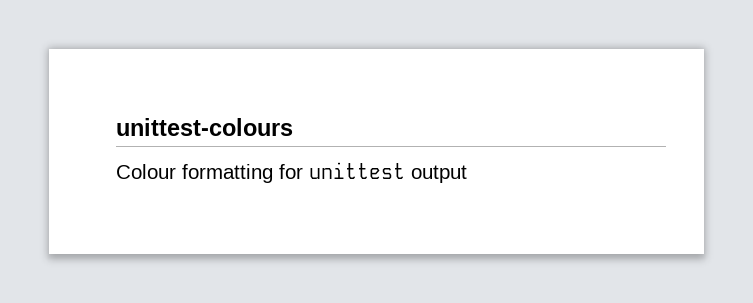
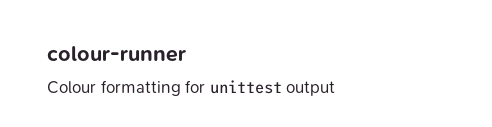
- unittest-colours
+ colour-runner

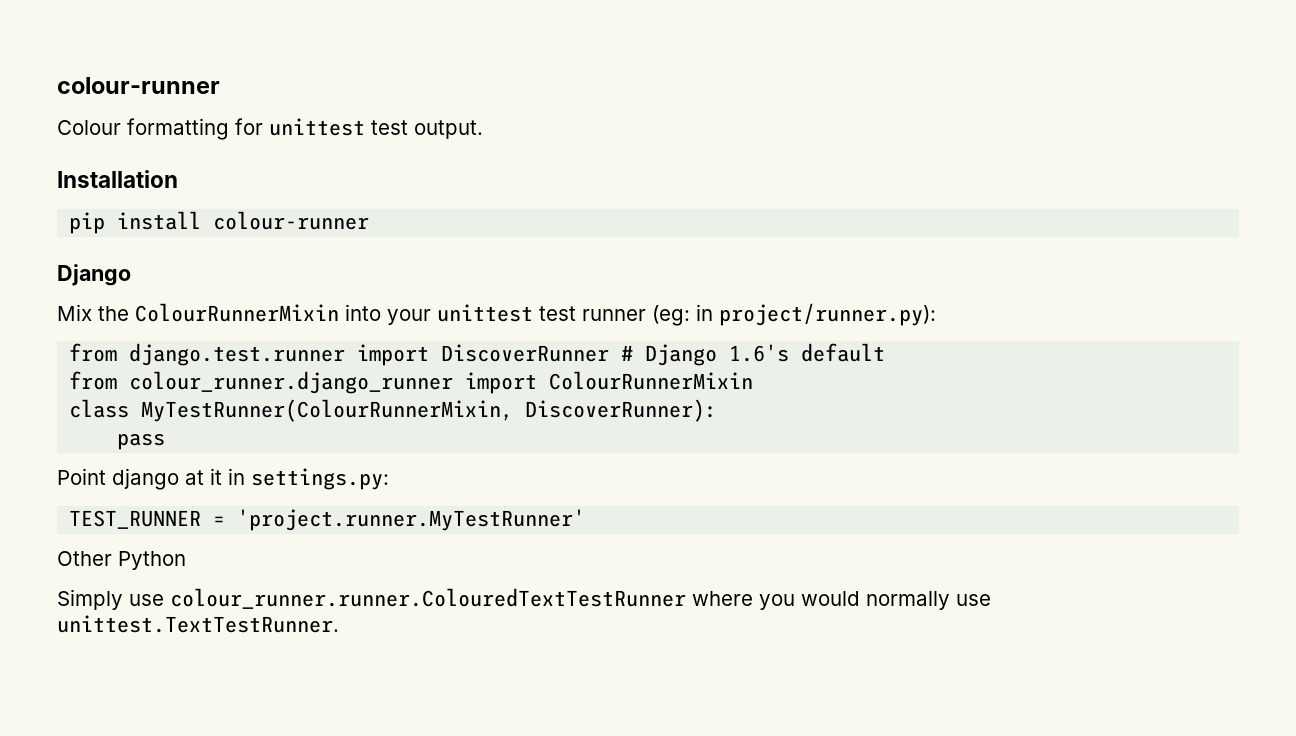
- Colour formatting for unittest output
+ Colour formatting for unittest test output.
+ Installation
+ pip install colour-runner
+ Django
+ Mix the ColourRunnerMixin into your unittest test runner (eg: in project/runner.py):
+ from django.test.runner import DiscoverRunner # Django 1.6's default
+ from colour_runner.django_runner import ColourRunnerMixin
+ class MyTestRunner(ColourRunnerMixin, DiscoverRunner):
+ pass
+ Point django at it in settings.py:
+ TEST_RUNNER = 'project.runner.MyTestRunner'
+ Other Python
+ Simply use colour_runner.runner.ColouredTextTestRunner where you would normally use unittest.TextTestRunner.

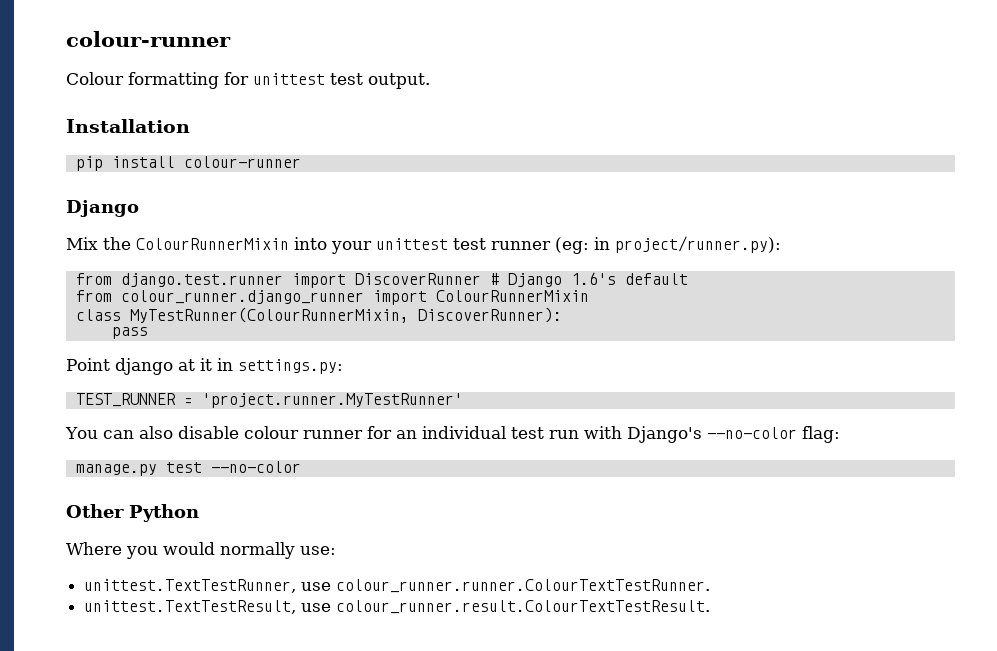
+ You can also disable colour runner for an individual test run with Django's --no-color flag:
+ manage.py test --no-color
  Other Python
- Simply use colour_runner.runner.ColouredTextTestRunner where you would normally use unittest.TextTestRunner.
+ Where you would normally use:
+ unittest.TextTestRunner, use colour_runner.runner.ColourTextTestRunner.
+ unittest.TextTestResult, use colour_runner.result.ColourTextTestResult.

